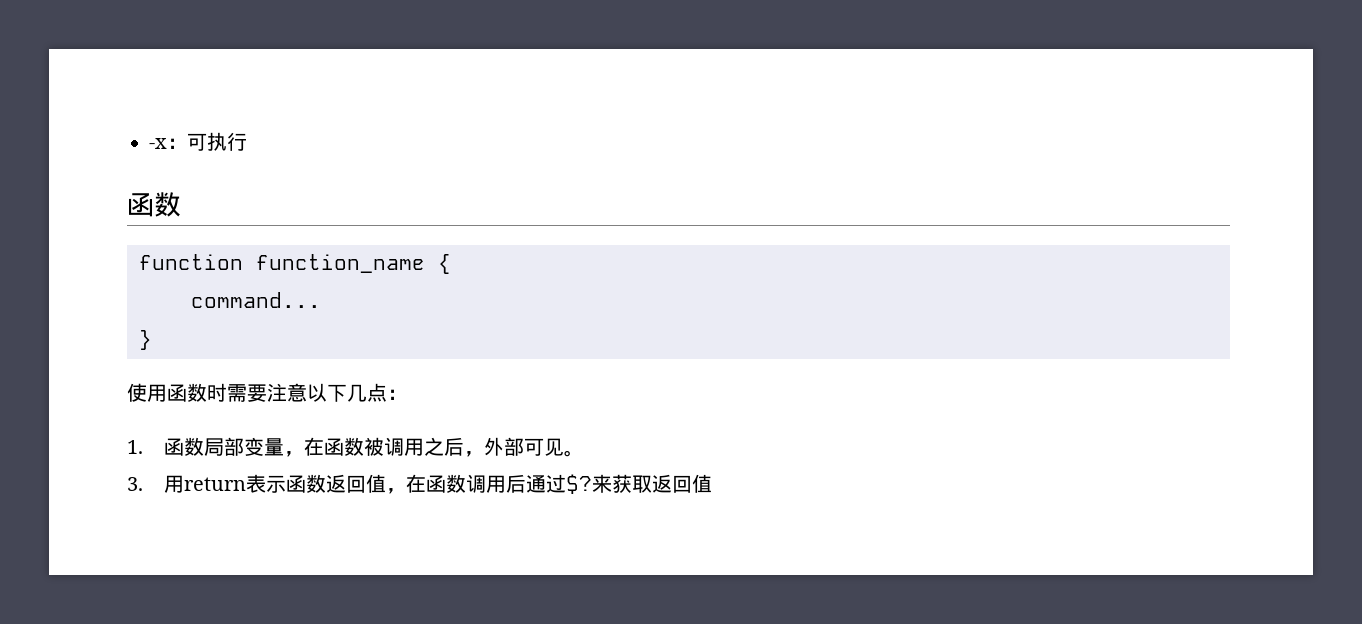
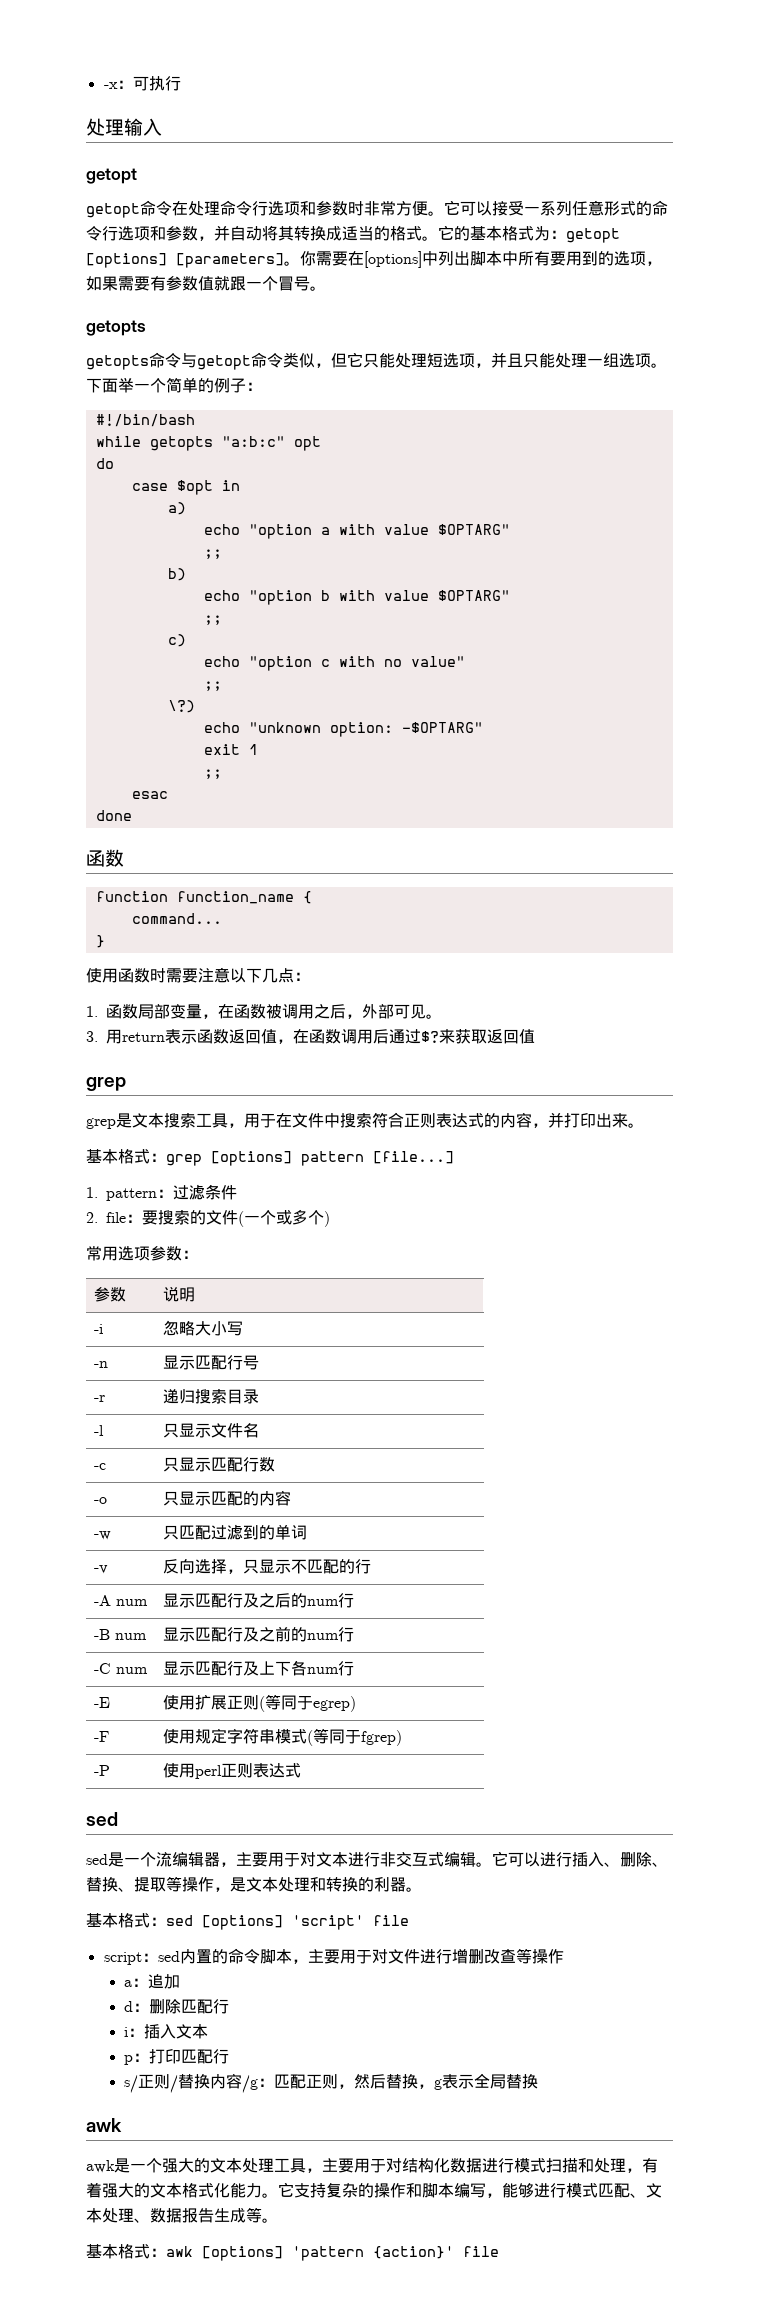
+ 处理输入
+ getopt
+ getopt命令在处理命令行选项和参数时非常方便。它可以接受一系列任意形式的命令行选项和参数，并自动将其转换成适当的格式。它的基本格式为：getopt [options] [parameters]。你需要在[options]中列出脚本中所有要用到的选项，如果需要有参数值就跟一个冒号。
+ getopts
+ getopts命令与getopt命令类似，但它只能处理短选项，并且只能处理一组选项。下面举一个简单的例子：
+ #!/bin/bash
+ while getopts "a:b:c" opt
+ do
+ case $opt in
+ a)
+ echo "option a with value $OPTARG"
+ ;;
+ b)
+ echo "option b with value $OPTARG"
+ ;;
+ c)
+ echo "option c with no value"
+ ;;
+ \?)
+ echo "unknown option: -$OPTARG"
+ exit 1
+ ;;
+ esac
+ done
  来获取返回值
+ grep
+ grep是文本搜索工具，用于在文件中搜索符合正则表达式的内容，并打印出来。
+ 基本格式：grep [options] pattern [file...]
+ 1. pattern：过滤条件
+ 2. file：要搜索的文件(一个或多个)
+ 常用选项参数：
+ 参数 | 说明
+ -i | 忽略大小写
+ -n | 显示匹配行号
+ -r | 递归搜索目录
+ -l | 只显示文件名
+ -c | 只显示匹配行数
+ -o | 只显示匹配的内容
+ -w | 只匹配过滤到的单词
+ -v | 反向选择，只显示不匹配的行
+ -A num | 显示匹配行及之后的num行
+ -B num | 显示匹配行及之前的num行
+ -C num | 显示匹配行及上下各num行
+ -E | 使用扩展正则(等同于egrep)
+ -F | 使用规定字符串模式(等同于fgrep)
+ -P | 使用perl正则表达式
+ sed
+ sed是一个流编辑器，主要用于对文本进行非交互式编辑。它可以进行插入、删除、替换、提取等操作，是文本处理和转换的利器。
+ 基本格式：sed [options] 'script' file
+ script：sed内置的命令脚本，主要用于对文件进行增删改查等操作
+ a：追加
+ d：删除匹配行
+ i：插入文本
+ p：打印匹配行
+ s/正则/替换内容/g：匹配正则，然后替换，g表示全局替换
+ awk
+ awk是一个强大的文本处理工具，主要用于对结构化数据进行模式扫描和处理，有着强大的文本格式化能力。它支持复杂的操作和脚本编写，能够进行模式匹配、文本处理、数据报告生成等。
+ 基本格式：awk [options] 'pattern {action}' file

